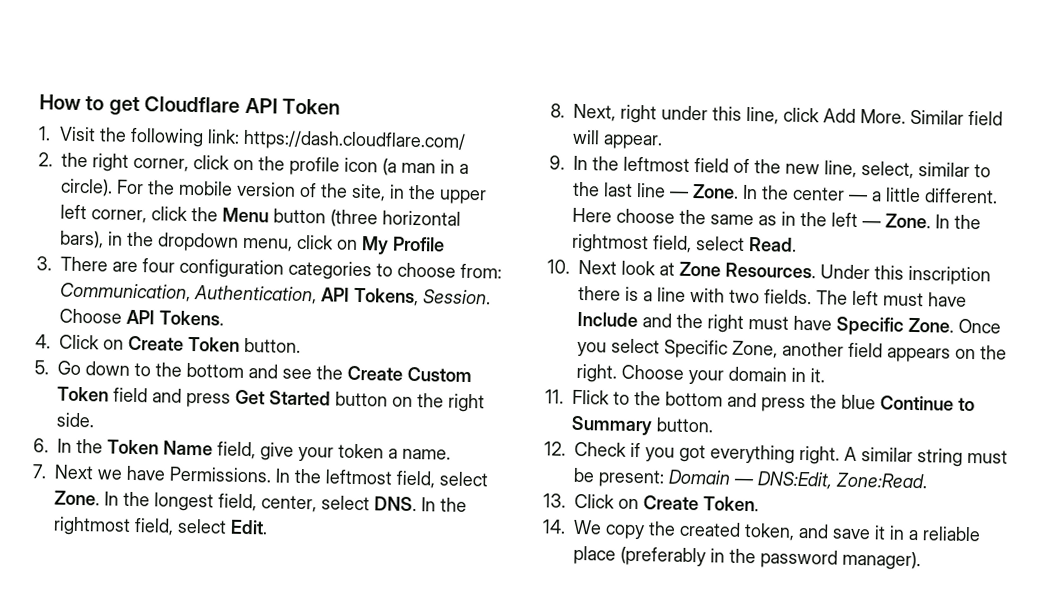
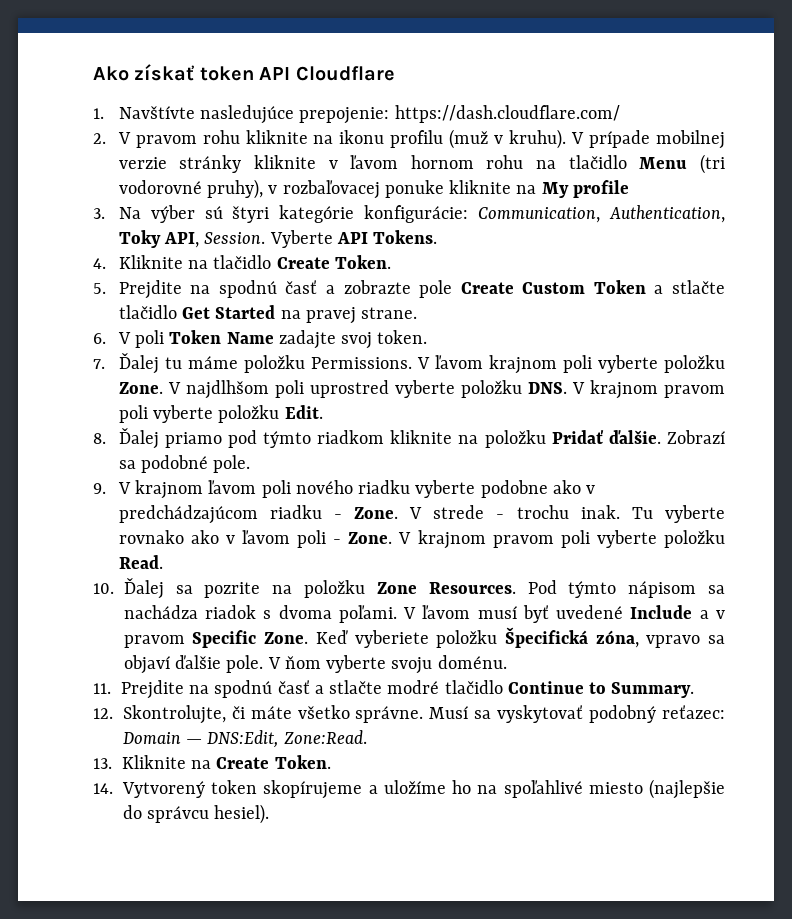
- How to get Cloudflare API Token
+ Ako získať token API Cloudflare
- 1. Visit the following link: https://dash.cloudflare.com/
- 2. the right corner, click on the profile icon (a man in a circle). For the mobile version of the site, in the upper left corner, click the Menu button (three horizontal bars), in the dropdown menu, click on My Profile
- 3. There are four configuration categories to choose from: Communication, Authentication, API Tokens, Session. Choose API Tokens.
- 4. Click on Create Token button.
- 5. Go down to the bottom and see the Create Custom Token field and press Get Started button on the right side.
- 6. In the Token Name field, give your token a name.
- 7. Next we have Permissions. In the leftmost field, select Zone. In the longest field, center, select DNS. In the rightmost field, select Edit.
- 8. Next, right under this line, click Add More. Similar field will appear.
- 9. In the leftmost field of the new line, select, similar to the last line — Zone. In the center — a little different. Here choose the same as in the left — Zone. In the rightmost field, select Read.
- 10. Next look at Zone Resources. Under this inscription there is a line with two fields. The left must have Include and the right must have Specific Zone. Once you select Specific Zone, another field appears on the right. Choose your domain in it.
- 11. Flick to the bottom and press the blue Continue to Summary button.
- 12. Check if you got everything right. A similar string must be present: Domain — DNS:Edit, Zone:Read.
+ 1. Navštívte nasledujúce prepojenie: https://dash.cloudflare.com/
+ 2. V pravom rohu kliknite na ikonu profilu (muž v kruhu). V prípade mobilnej verzie stránky kliknite v ľavom hornom rohu na tlačidlo Menu (tri vodorovné pruhy), v rozbaľovacej ponuke kliknite na My profile
+ 3. Na výber sú štyri kategórie konfigurácie: Communication, Authentication, Toky API, Session. Vyberte API Tokens.
+ 4. Kliknite na tlačidlo Create Token.
+ 5. Prejdite na spodnú časť a zobrazte pole Create Custom Token a stlačte tlačidlo Get Started na pravej strane.
+ 6. V poli Token Name zadajte svoj token.
+ 7. Ďalej tu máme položku Permissions. V ľavom krajnom poli vyberte položku Zone. V najdlhšom poli uprostred vyberte položku DNS. V krajnom pravom poli vyberte položku Edit.
+ 8. Ďalej priamo pod týmto riadkom kliknite na položku Pridať ďalšie. Zobrazí sa podobné pole.
+ 9. V krajnom ľavom poli nového riadku vyberte podobne ako v predchádzajúcom riadku - Zone. V strede - trochu inak. Tu vyberte rovnako ako v ľavom poli - Zone. V krajnom pravom poli vyberte položku Read.
+ 10. Ďalej sa pozrite na položku Zone Resources. Pod týmto nápisom sa nachádza riadok s dvoma poľami. V ľavom musí byť uvedené Include a v pravom Specific Zone. Keď vyberiete položku Špecifická zóna, vpravo sa objaví ďalšie pole. V ňom vyberte svoju doménu.
+ 11. Prejdite na spodnú časť a stlačte modré tlačidlo Continue to Summary.
+ 12. Skontrolujte, či máte všetko správne. Musí sa vyskytovať podobný reťazec: Domain — DNS:Edit, Zone:Read.
- 13. Click on Create Token.
+ 13. Kliknite na Create Token.
- 14. We copy the created token, and save it in a reliable place (preferably in the password manager).
+ 14. Vytvorený token skopírujeme a uložíme ho na spoľahlivé miesto (najlepšie do správcu hesiel).

